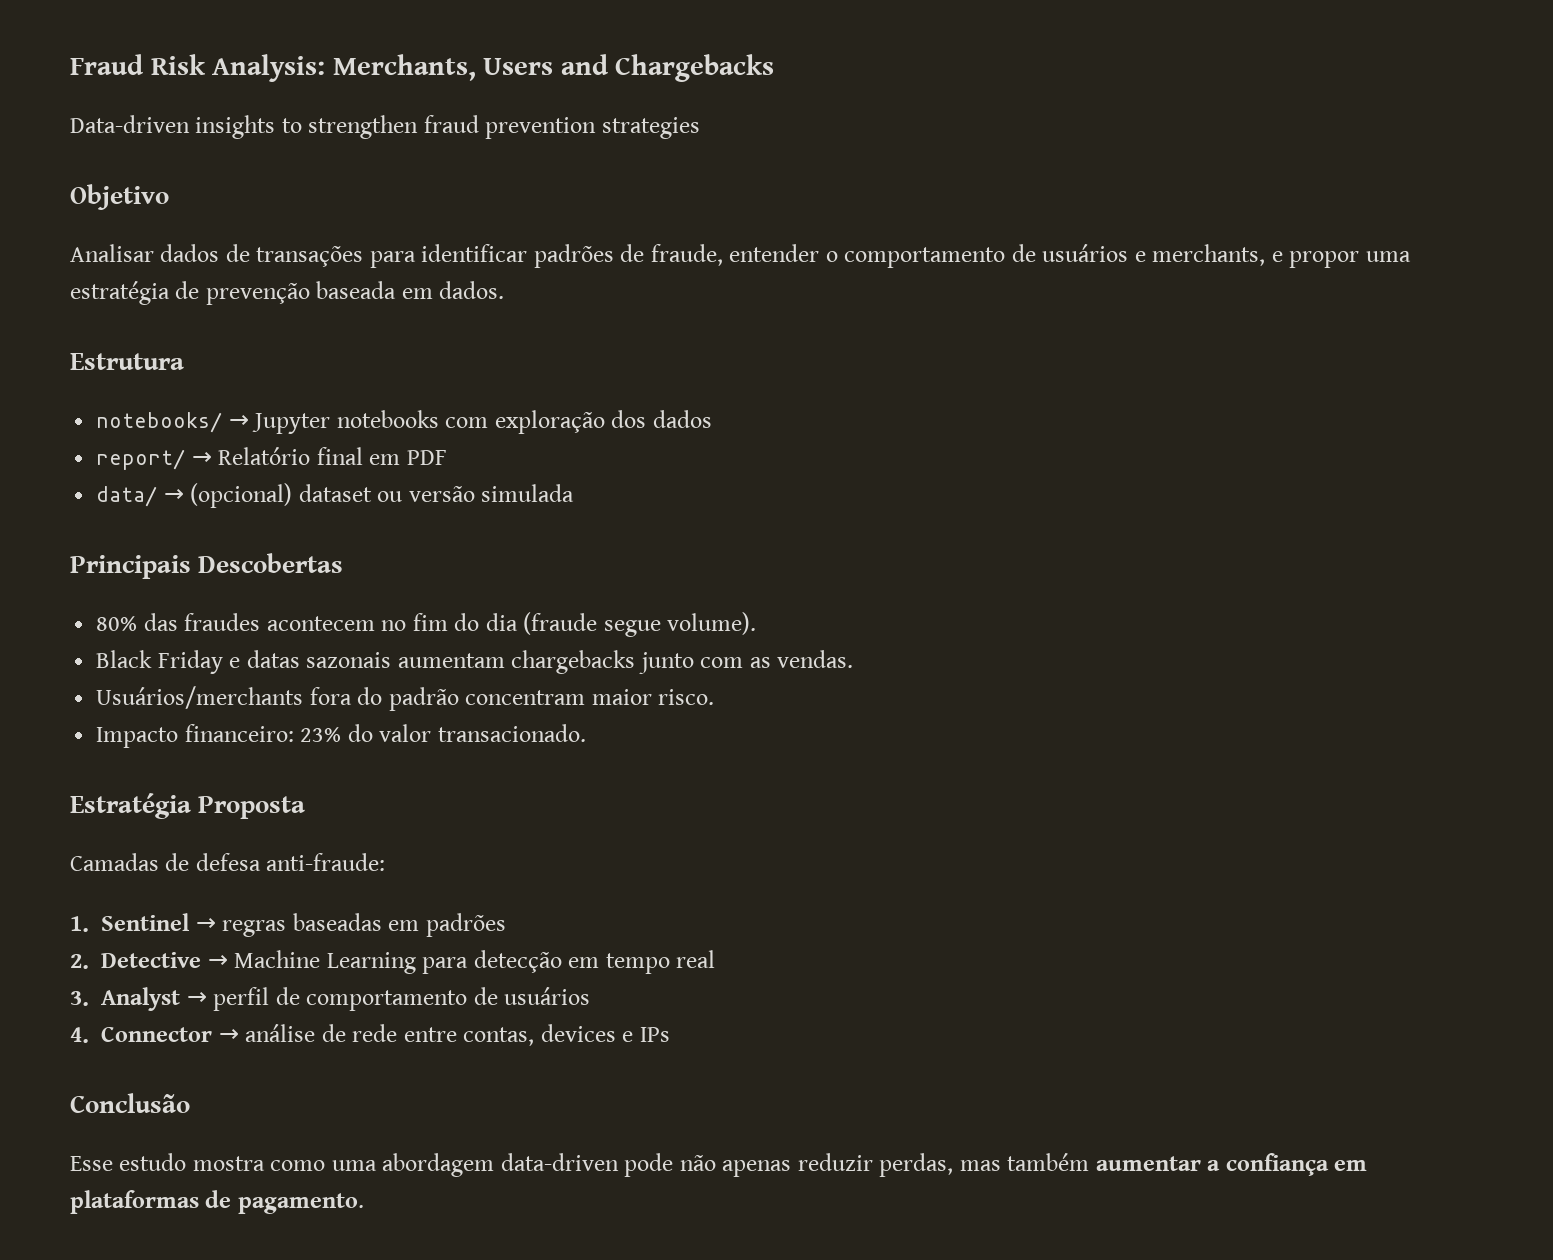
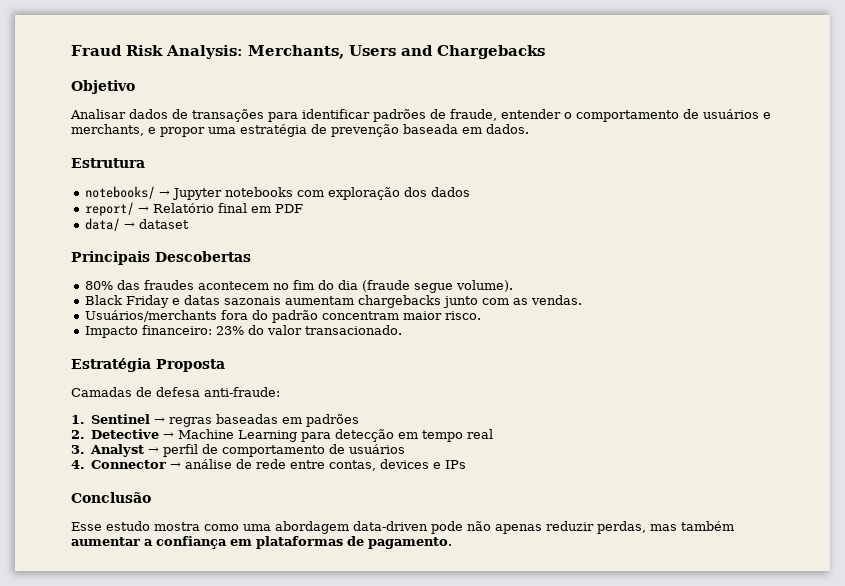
- Data-driven insights to strengthen fraud prevention strategies
- data/ → (opcional) dataset ou versão simulada
+ data/ → dataset

